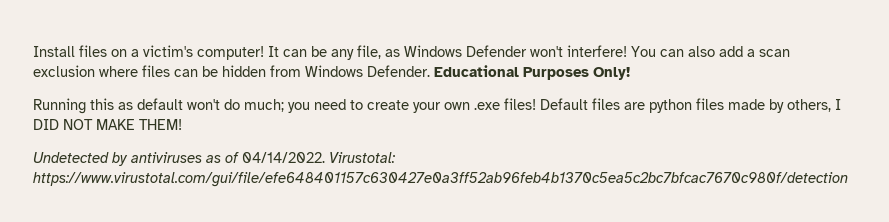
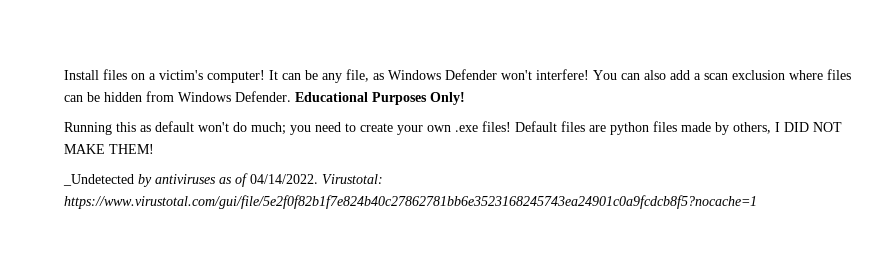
- Undetected by antiviruses as of 04/14/2022.
+ _Undetected by antiviruses as of 04/14/2022.
- Virustotal: https://www.virustotal.com/gui/file/efe648401157c630427e0a3ff52ab96feb4b1370c5ea5c2bc7bfcac7670c980f/detection
+ Virustotal: https://www.virustotal.com/gui/file/5e2f0f82b1f7e824b40c27862781bb6e3523168245743ea24901c0a9fcdcb8f5?nocache=1

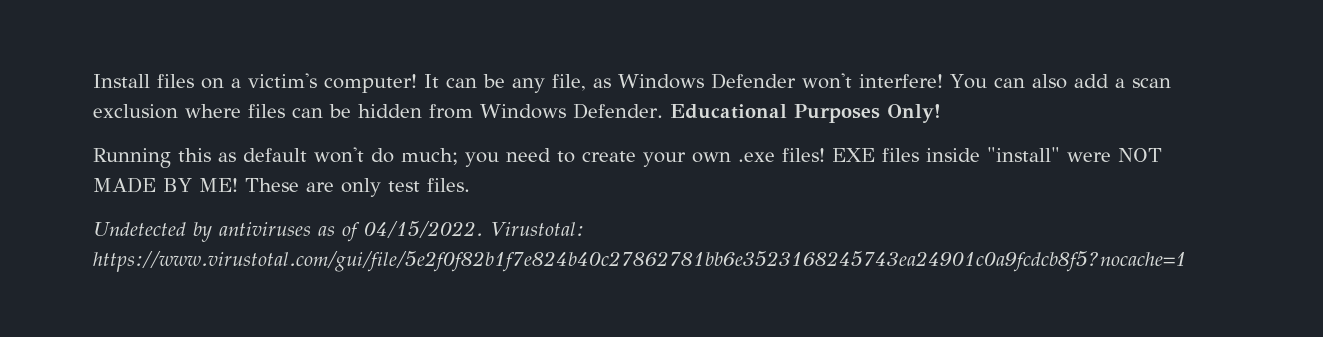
- Default files are python files made by others, I DID NOT MAKE THEM!
- _Undetected by antiviruses as of 04/14/2022.
+ EXE files inside "install" were NOT MADE BY ME! These are only test files.
+ Undetected by antiviruses as of 04/15/2022.

